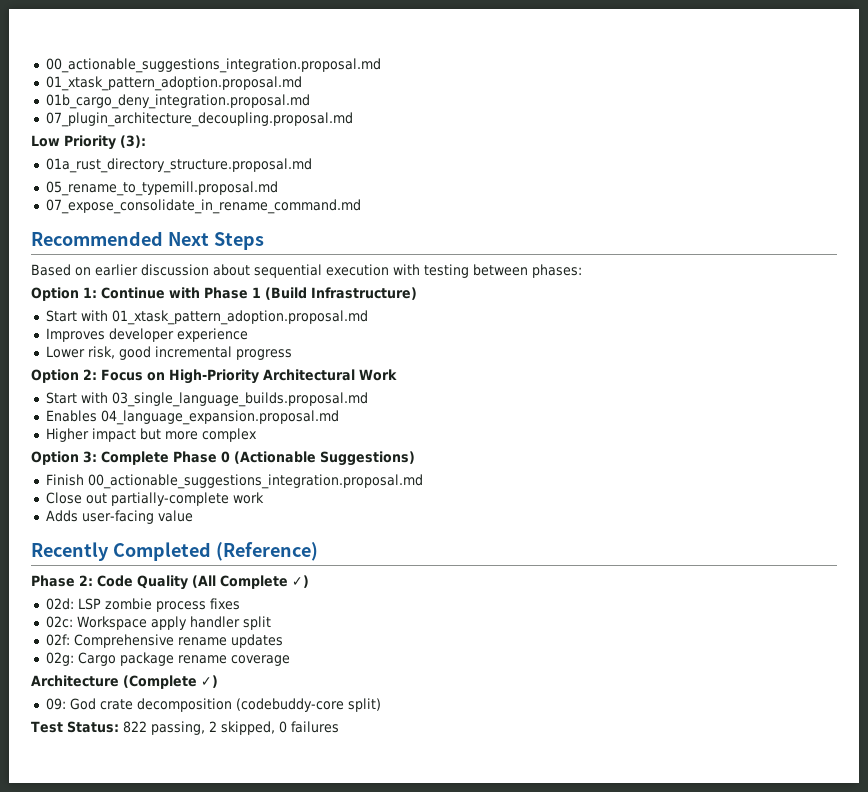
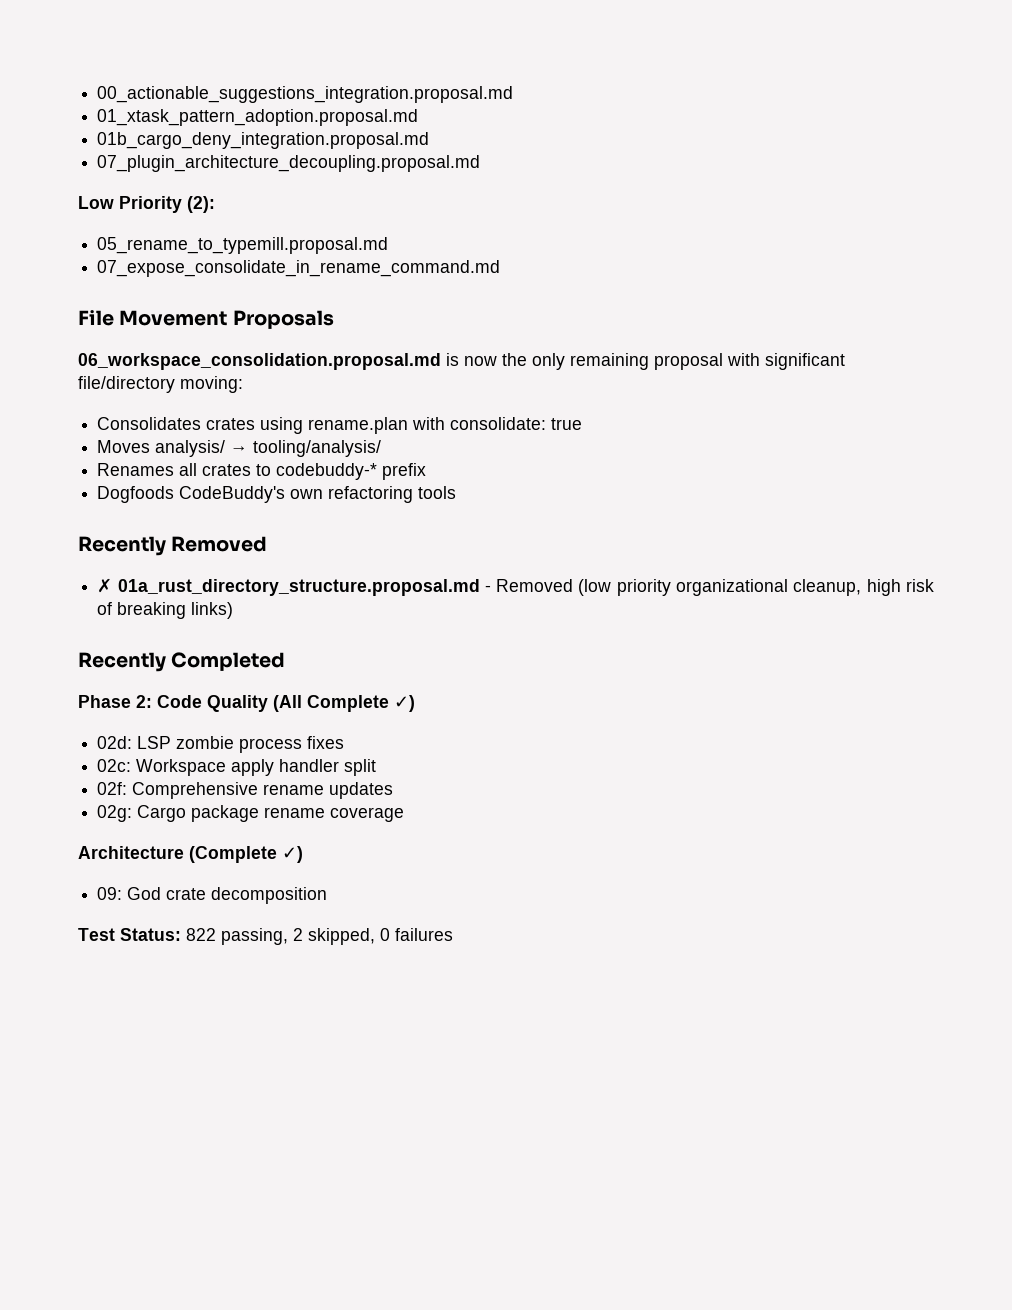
- Low Priority (3):
- 01a_rust_directory_structure.proposal.md
+ Low Priority (2):
- Recommended Next Steps
- Based on earlier discussion about sequential execution with testing between phases:
- Option 1: Continue with Phase 1 (Build Infrastructure)
- Start with 01_xtask_pattern_adoption.proposal.md
- Improves developer experience
- Lower risk, good incremental progress
- Option 2: Focus on High-Priority Architectural Work
- Start with 03_single_language_builds.proposal.md
- Enables 04_language_expansion.proposal.md
- Higher impact but more complex
- Option 3: Complete Phase 0 (Actionable Suggestions)
- Finish 00_actionable_suggestions_integration.proposal.md
- Close out partially-complete work
- Adds user-facing value
+ File Movement Proposals
+ 06_workspace_consolidation.proposal.md is now the only remaining proposal with significant file/directory moving:
+ Consolidates crates using rename.plan with consolidate: true
+ Moves analysis/ → tooling/analysis/
+ Renames all crates to codebuddy-* prefix
+ Dogfoods CodeBuddy's own refactoring tools
+ Recently Removed
+ ✗ 01a_rust_directory_structure.proposal.md - Removed (low priority organizational cleanup, high risk of breaking links)
- Recently Completed (Reference)
+ Recently Completed
- 09: God crate decomposition (codebuddy-core split)
+ 09: God crate decomposition

